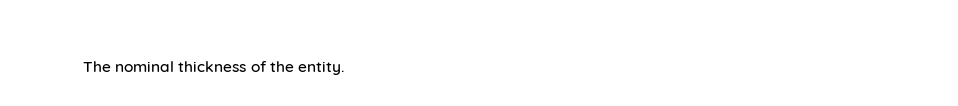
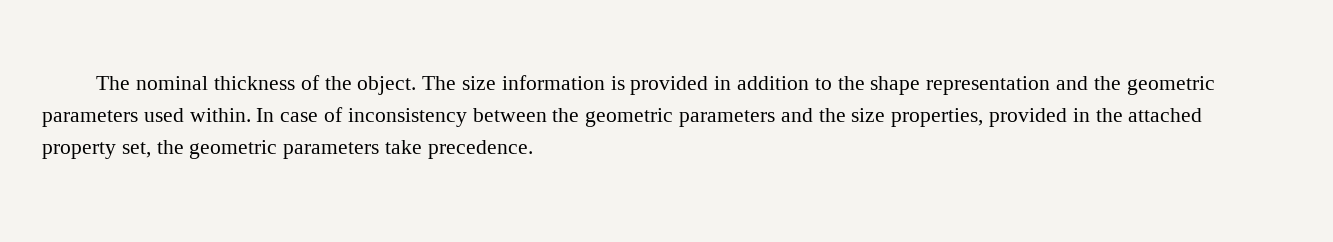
- The nominal thickness of the entity.
+ The nominal thickness of the object. The size information is provided in addition to the shape representation and the geometric parameters used within. In case of inconsistency between the geometric parameters and the size properties, provided in the attached property set, the geometric parameters take precedence.

